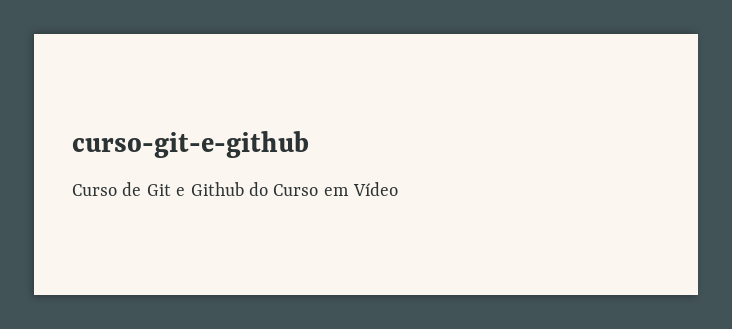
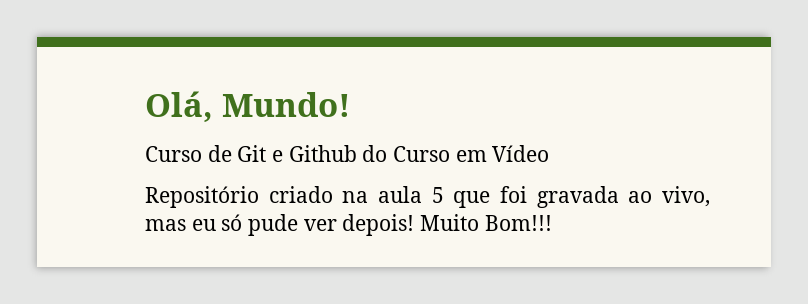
- curso-git-e-github
+ Olá, Mundo!
+ Repositório criado na aula 5 que foi gravada ao vivo, mas eu só pude ver depois! Muito Bom!!!

